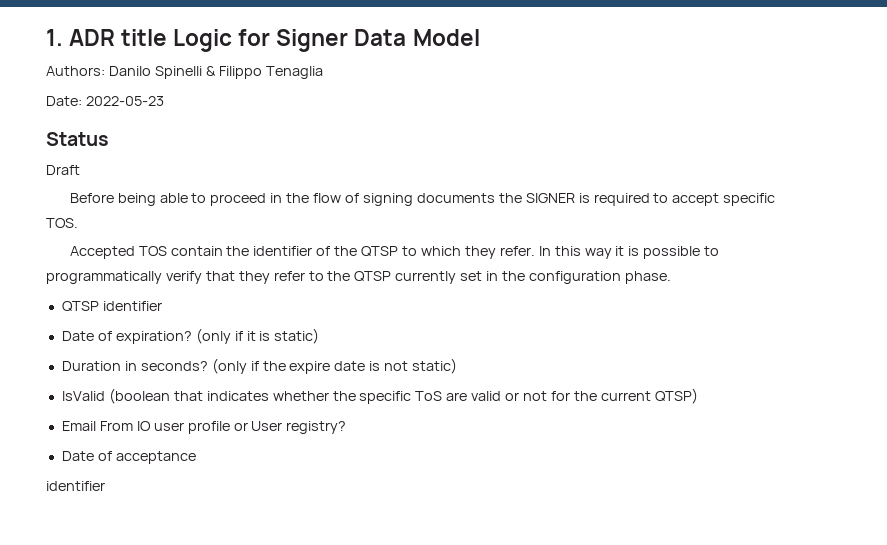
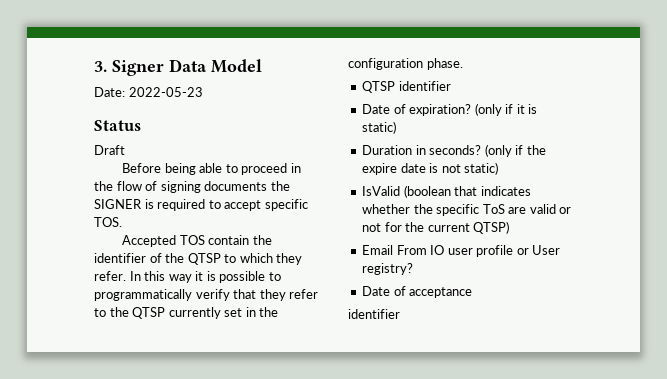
- 1. ADR title Logic for Signer Data Model
- Authors: Danilo Spinelli & Filippo Tenaglia
+ 3. Signer Data Model

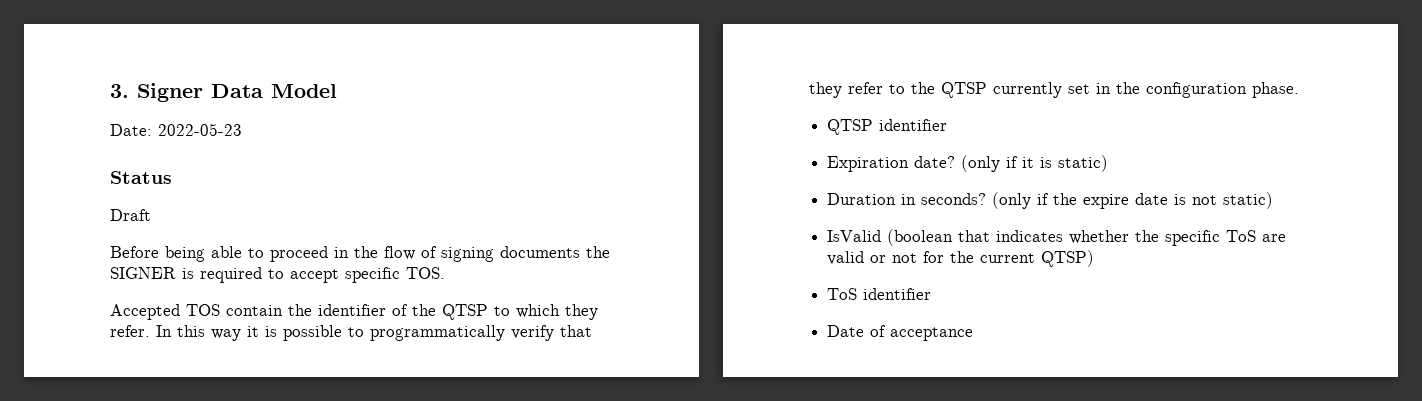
- Date of expiration?
+ Expiration date?
- Email From IO user profile or User registry?
+ ToS identifier
  Date of acceptance
- identifier

